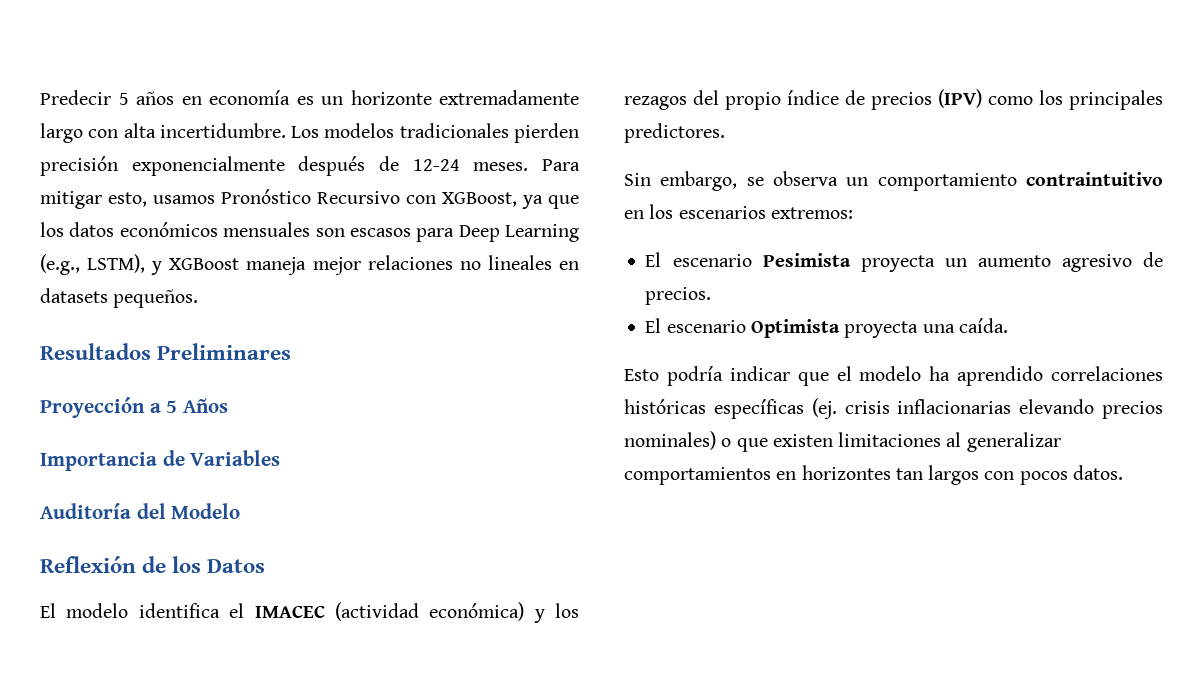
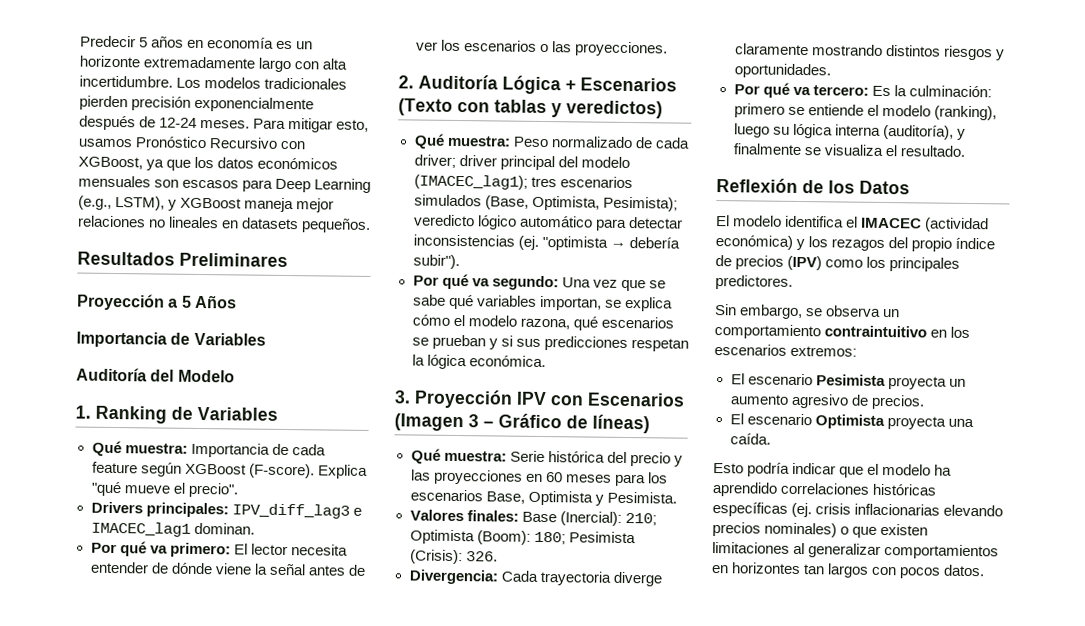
+ 1. Ranking de Variables
+ Qué muestra: Importancia de cada feature según XGBoost (F-score). Explica "qué mueve el precio".
+ Drivers principales: IPV_diff_lag3 e IMACEC_lag1 dominan.
+ Por qué va primero: El lector necesita entender de dónde viene la señal antes de ver los escenarios o las proyecciones.
+ 2. Auditoría Lógica + Escenarios (Texto con tablas y veredictos)
+ Qué muestra: Peso normalizado de cada driver; driver principal del modelo (IMACEC_lag1); tres escenarios simulados (Base, Optimista, Pesimista); veredicto lógico automático para detectar inconsistencias (ej. "optimista → debería subir").
+ Por qué va segundo: Una vez que se sabe qué variables importan, se explica cómo el modelo razona, qué escenarios se prueban y si sus predicciones respetan la lógica económica.
+ 3. Proyección IPV con Escenarios (Imagen 3 – Gráfico de líneas)
+ Qué muestra: Serie histórica del precio y las proyecciones en 60 meses para los escenarios Base, Optimista y Pesimista.
+ Valores finales: Base (Inercial): 210; Optimista (Boom): 180; Pesimista (Crisis): 326.
+ Divergencia: Cada trayectoria diverge claramente mostrando distintos riesgos y oportunidades.
+ Por qué va tercero: Es la culminación: primero se entiende el modelo (ranking), luego su lógica interna (auditoría), y finalmente se visualiza el resultado.

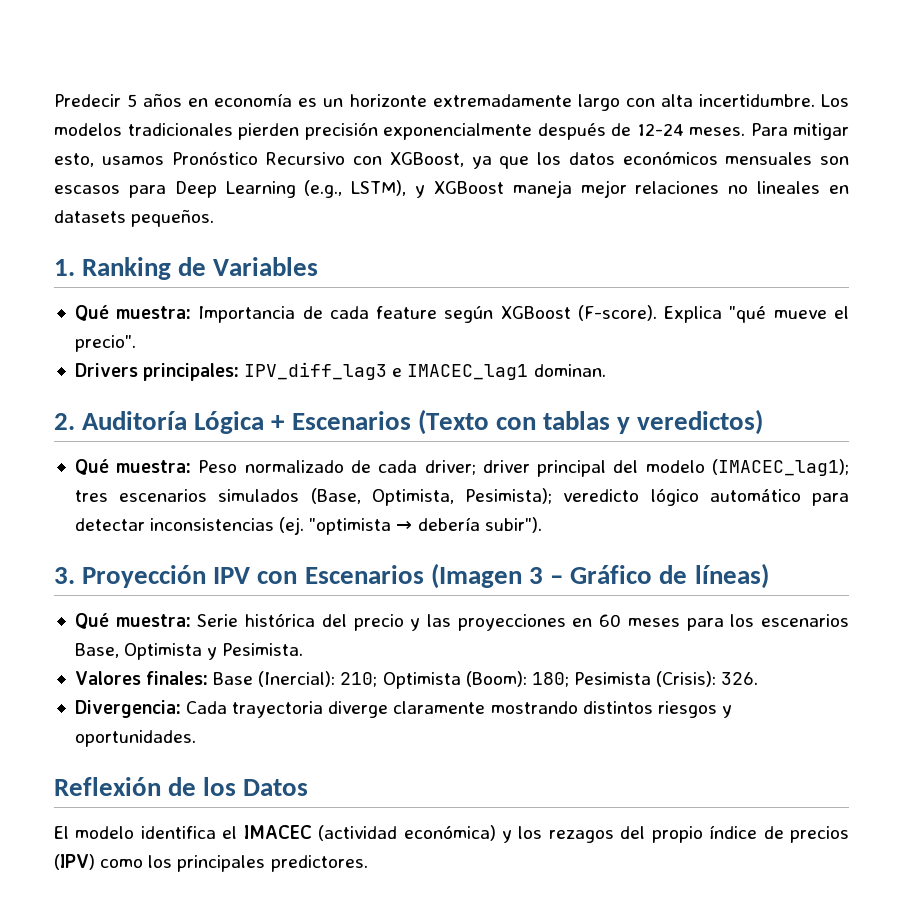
- Resultados Preliminares
- Proyección a 5 Años
- Importancia de Variables
- Auditoría del Modelo
- Por qué va primero: El lector necesita entender de dónde viene la señal antes de ver los escenarios o las proyecciones.
- Por qué va segundo: Una vez que se sabe qué variables importan, se explica cómo el modelo razona, qué escenarios se prueban y si sus predicciones respetan la lógica económica.
- Por qué va tercero: Es la culminación: primero se entiende el modelo (ranking), luego su lógica interna (auditoría), y finalmente se visualiza el resultado.
- Sin embargo, se observa un comportamiento contraintuitivo en los escenarios extremos:
- El escenario Pesimista proyecta un aumento agresivo de precios.
- El escenario Optimista proyecta una caída.
- Esto podría indicar que el modelo ha aprendido correlaciones históricas específicas (ej. crisis inflacionarias elevando precios nominales) o que existen limitaciones al generalizar comportamientos en horizontes tan largos con pocos datos.

